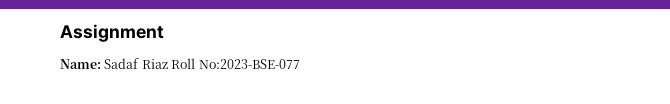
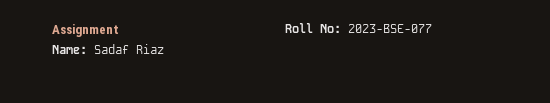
- Name: Sadaf Riaz Roll No:2023-BSE-077
+ Name: Sadaf Riaz
+ Roll No: 2023-BSE-077

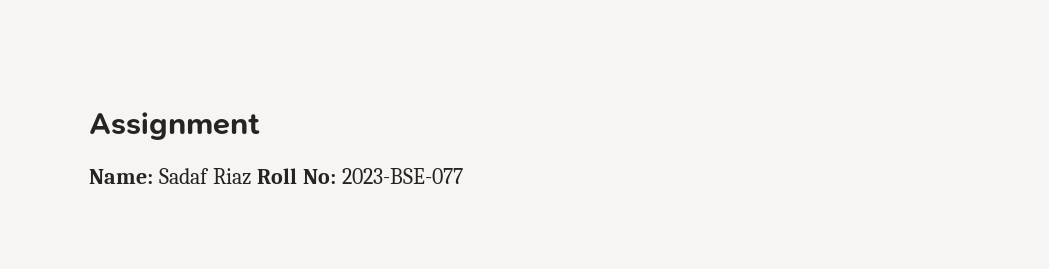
- Name: Sadaf Riaz
- Roll No: 2023-BSE-077
+ Name: Sadaf Riaz Roll No: 2023-BSE-077

